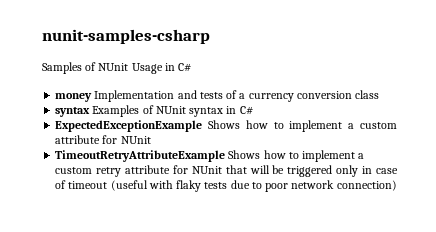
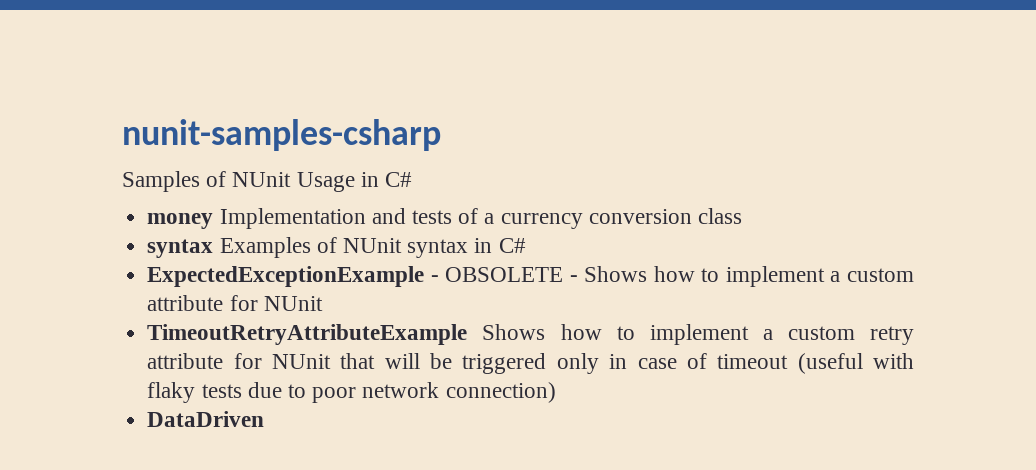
- ExpectedExceptionExample Shows how to implement a custom attribute for NUnit
+ ExpectedExceptionExample - OBSOLETE - Shows how to implement a custom attribute for NUnit
+ DataDriven

